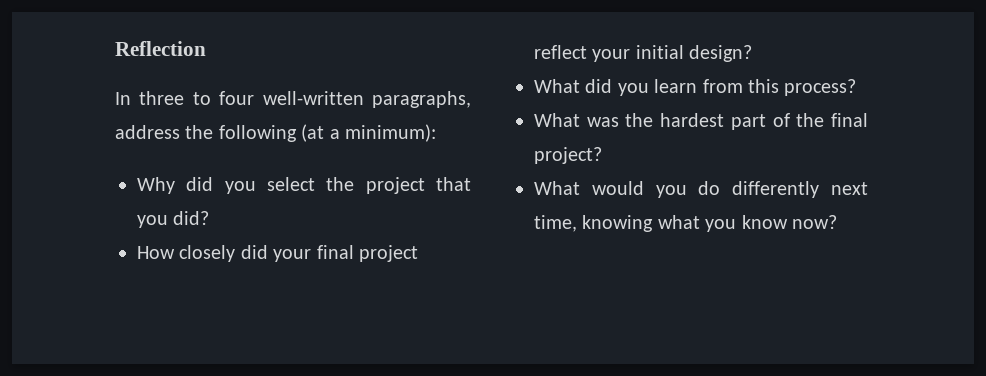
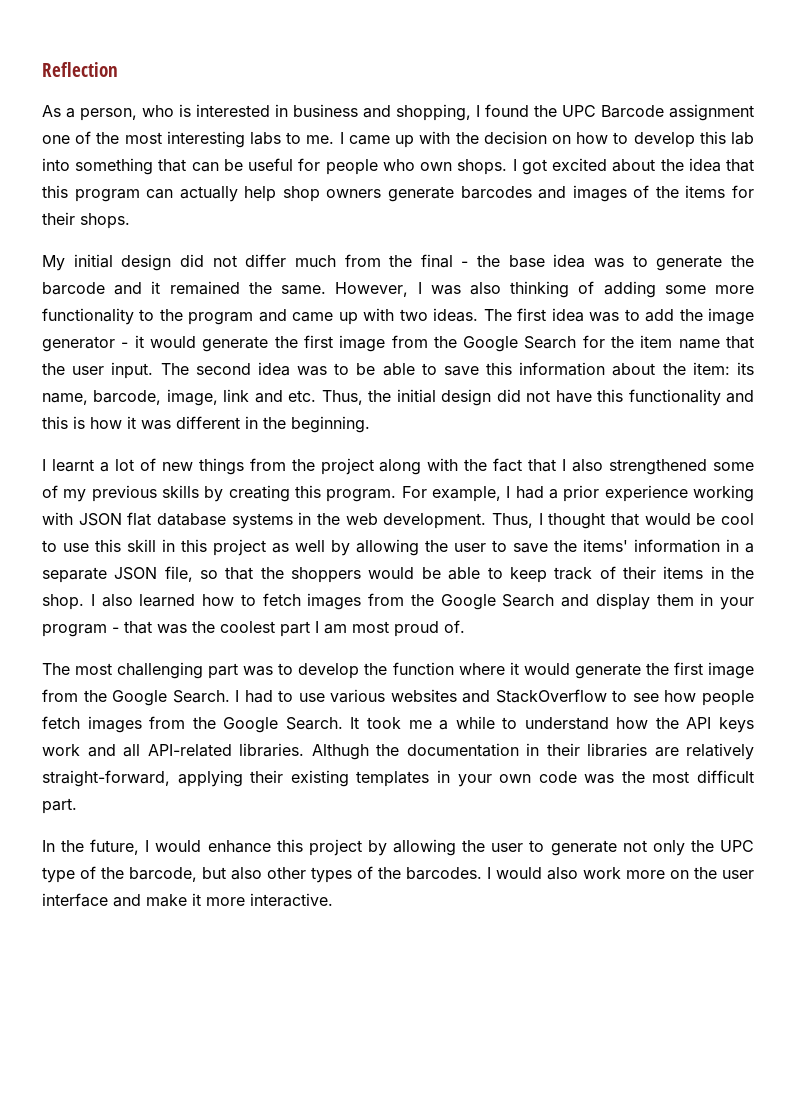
- In three to four well-written paragraphs, address the following (at a minimum):
- Why did you select the project that you did?
- How closely did your final project reflect your initial design?
- What did you learn from this process?
- What was the hardest part of the final project?
- What would you do differently next time, knowing what you know now?
+ As a person, who is interested in business and shopping, I found the UPC Barcode assignment one of the most interesting labs to me. I came up with the decision on how to develop this lab into something that can be useful for people who own shops. I got excited about the idea that this program can actually help shop owners generate barcodes and images of the items for their shops.
+ My initial design did not differ much from the final - the base idea was to generate the barcode and it remained the same. However, I was also thinking of adding some more functionality to the program and came up with two ideas. The first idea was to add the image generator - it would generate the first image from the Google Search for the item name that the user input. The second idea was to be able to save this information about the item: its name, barcode, image, link and etc. Thus, the initial design did not have this functionality and this is how it was different in the beginning.
+ I learnt a lot of new things from the project along with the fact that I also strengthened some of my previous skills by creating this program. For example, I had a prior experience working with JSON flat database systems in the web development. Thus, I thought that would be cool to use this skill in this project as well by allowing the user to save the items' information in a separate JSON file, so that the shoppers would be able to keep track of their items in the shop. I also learned how to fetch images from the Google Search and display them in your program - that was the coolest part I am most proud of.
+ The most challenging part was to develop the function where it would generate the first image from the Google Search. I had to use various websites and StackOverflow to see how people fetch images from the Google Search. It took me a while to understand how the API keys work and all API-related libraries. Althugh the documentation in their libraries are relatively straight-forward, applying their existing templates in your own code was the most difficult part.
+ In the future, I would enhance this project by allowing the user to generate not only the UPC type of the barcode, but also other types of the barcodes. I would also work more on the user interface and make it more interactive.

